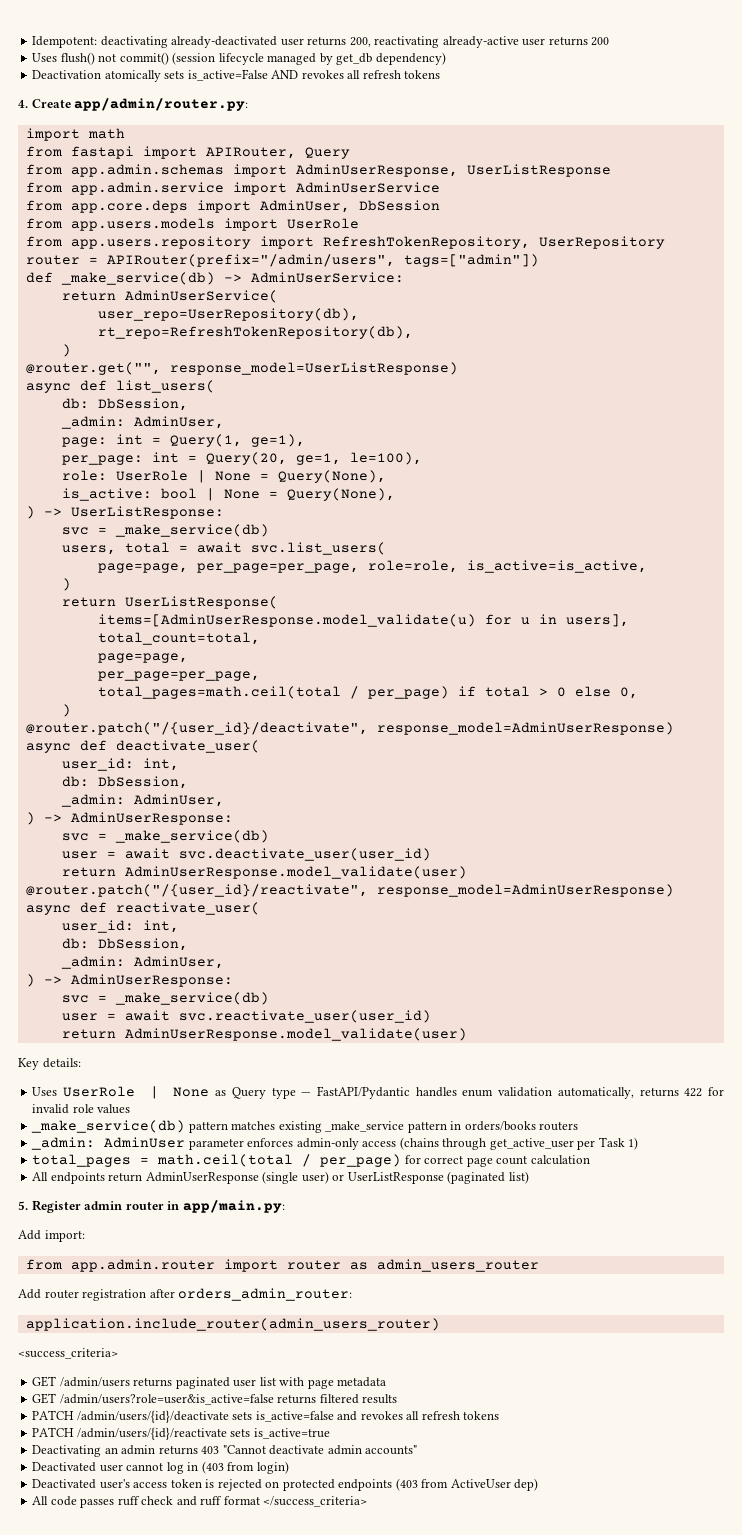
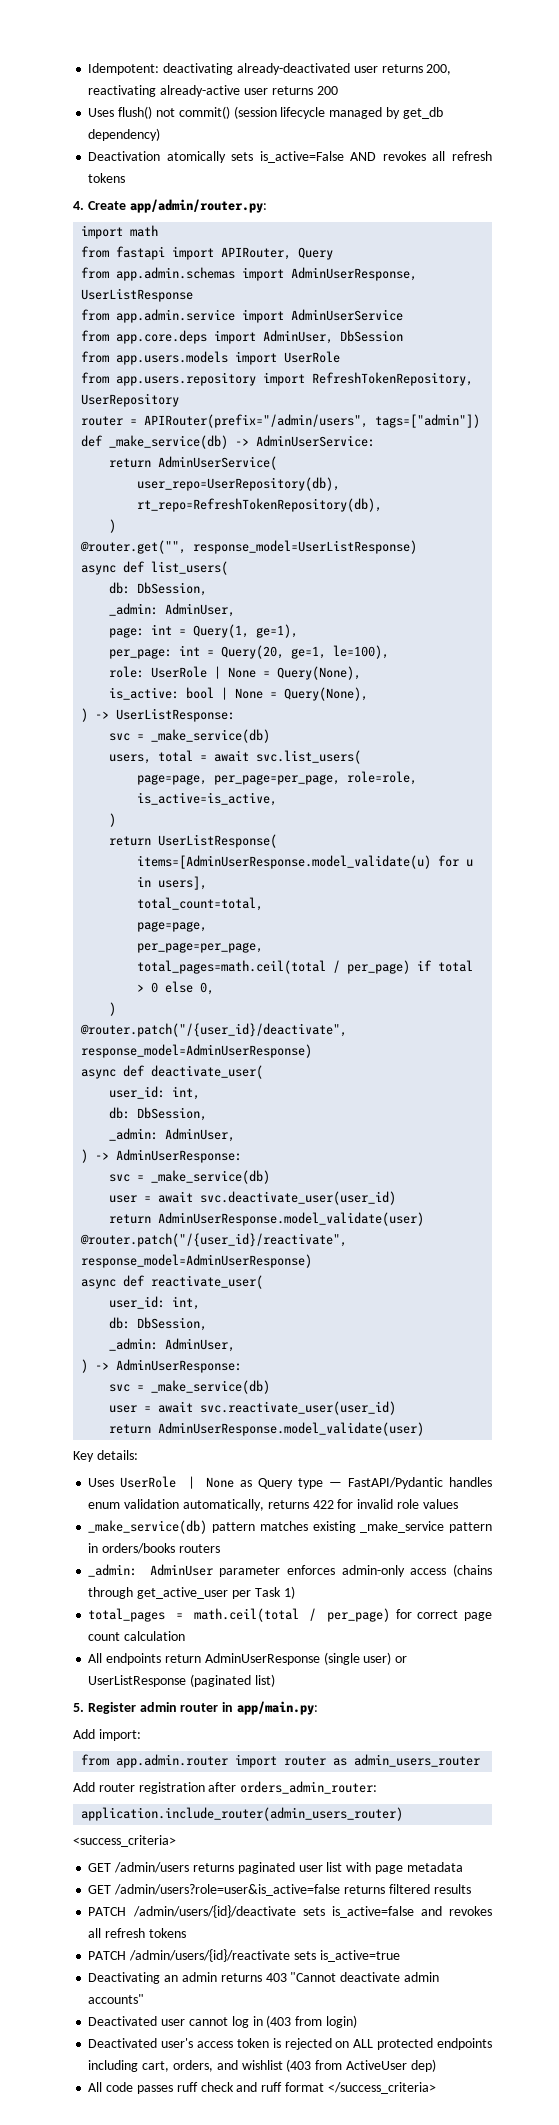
- Deactivated user's access token is rejected on protected endpoints (403 from ActiveUser dep)
+ Deactivated user's access token is rejected on ALL protected endpoints including cart, orders, and wishlist (403 from ActiveUser dep)

